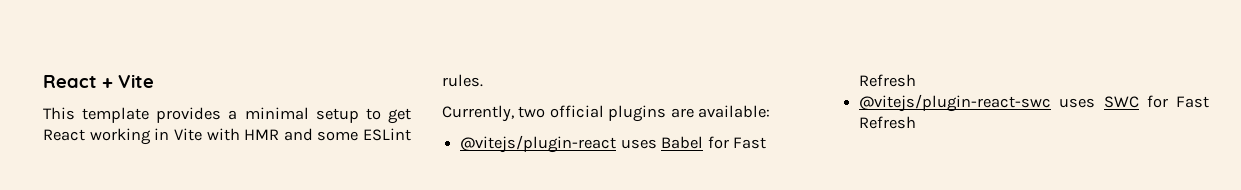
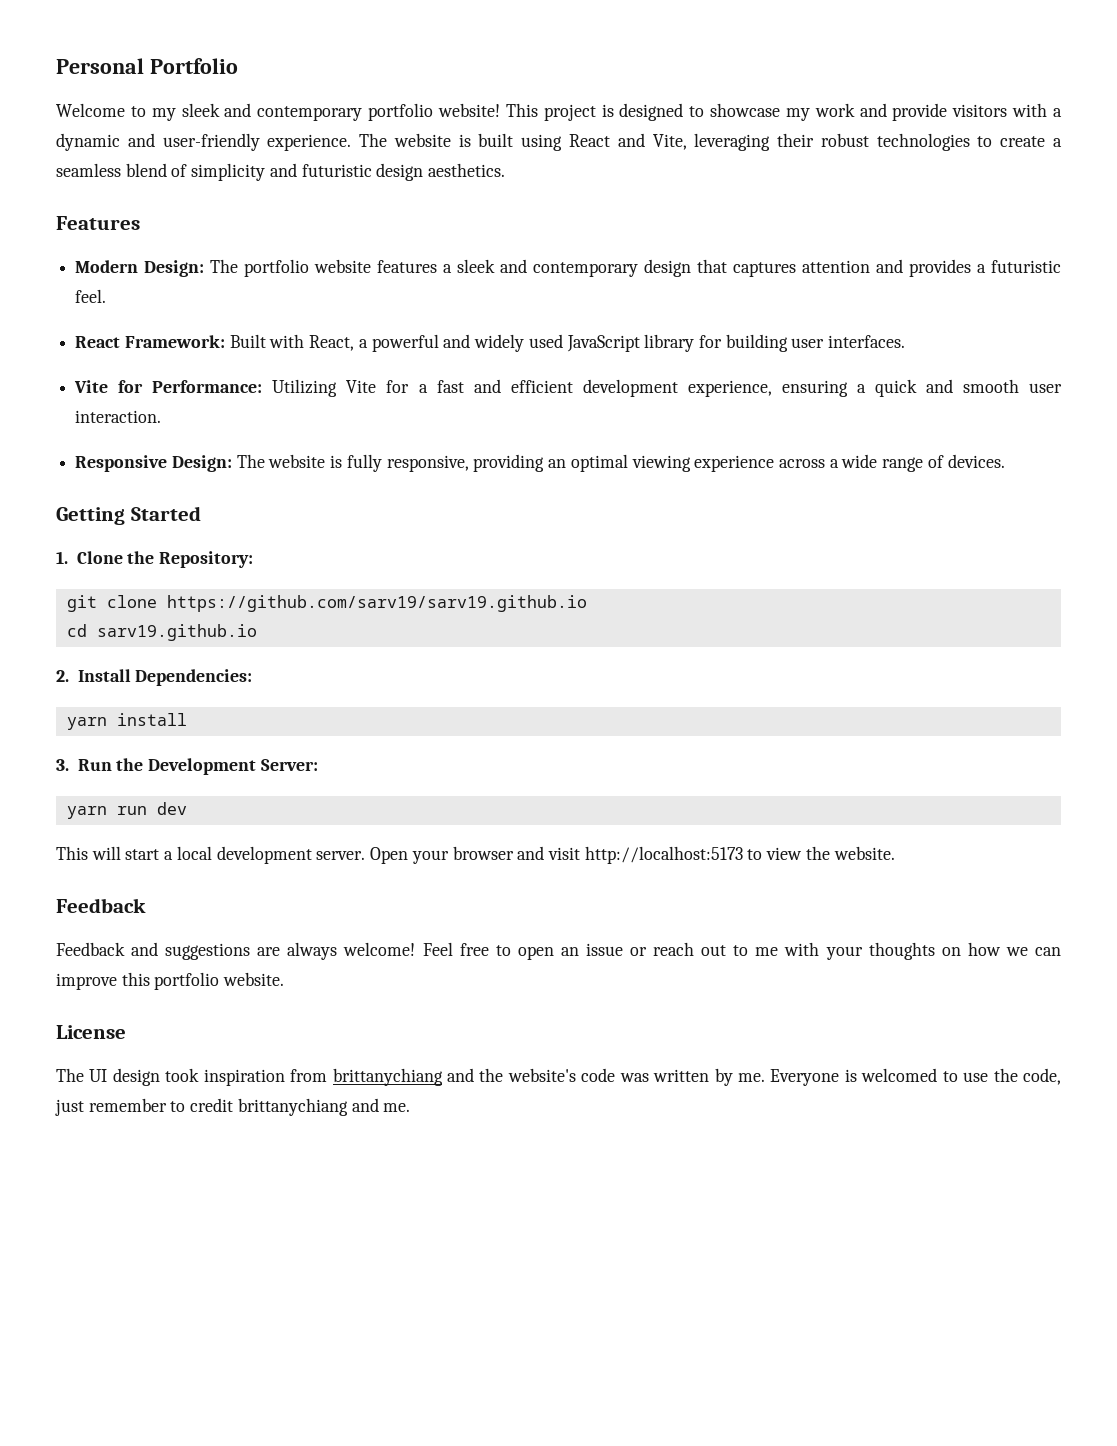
- React + Vite
- This template provides a minimal setup to get React working in Vite with HMR and some ESLint rules.
- Currently, two official plugins are available:
- @vitejs/plugin-react uses Babel for Fast Refresh
- @vitejs/plugin-react-swc uses SWC for Fast Refresh
+ Personal Portfolio
+ Welcome to my sleek and contemporary portfolio website! This project is designed to showcase my work and provide visitors with a dynamic and user-friendly experience. The website is built using React and Vite, leveraging their robust technologies to create a seamless blend of simplicity and futuristic design aesthetics.
+ Features
+ Modern Design: The portfolio website features a sleek and contemporary design that captures attention and provides a futuristic feel.
+ React Framework: Built with React, a powerful and widely used JavaScript library for building user interfaces.
+ Vite for Performance: Utilizing Vite for a fast and efficient development experience, ensuring a quick and smooth user interaction.
+ Responsive Design: The website is fully responsive, providing an optimal viewing experience across a wide range of devices.
+ Getting Started
+ 1. Clone the Repository:
+ git clone https://github.com/sarv19/sarv19.github.io
+ cd sarv19.github.io
+ 2. Install Dependencies:
+ yarn install
+ 3. Run the Development Server:
+ yarn run dev
+ This will start a local development server. Open your browser and visit http://localhost:5173 to view the website.
+ Feedback
+ Feedback and suggestions are always welcome! Feel free to open an issue or reach out to me with your thoughts on how we can improve this portfolio website.
+ License
+ The UI design took inspiration from brittanychiang and the website's code was written by me. Everyone is welcomed to use the code, just remember to credit brittanychiang and me.

